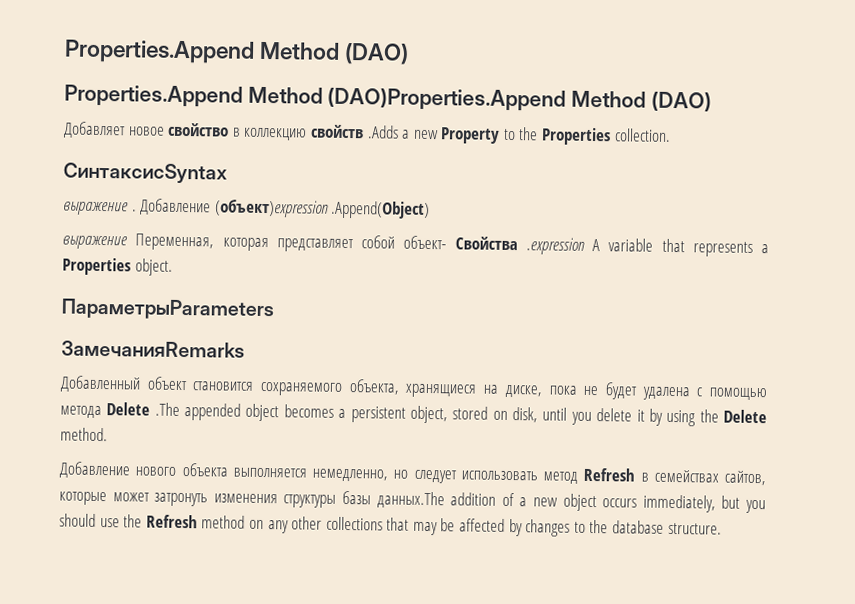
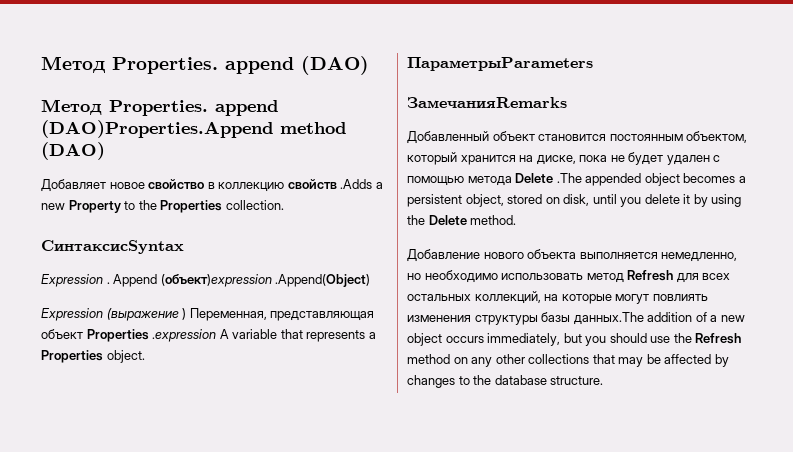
- Properties.Append Method (DAO)
- Properties.Append Method (DAO)Properties.Append Method (DAO)
+ Метод Properties. append (DAO)
+ Метод Properties. append (DAO)Properties.Append method (DAO)
- выражение . Добавление (объект)expression .Append(Object)
+ Expression . Append (объект)expression .Append(Object)
- выражение Переменная, которая представляет собой объект- Свойства .expression A variable that represents a Properties object.
+ Expression (выражение ) Переменная, представляющая объект Properties .expression A variable that represents a Properties object.
- Добавленный объект становится сохраняемого объекта, хранящиеся на диске, пока не будет удалена с помощью метода Delete .The appended object becomes a persistent object, stored on disk, until you delete it by using the Delete method.
+ Добавленный объект становится постоянным объектом, который хранится на диске, пока не будет удален с помощью метода Delete .The appended object becomes a persistent object, stored on disk, until you delete it by using the Delete method.
- Добавление нового объекта выполняется немедленно, но следует использовать метод Refresh в семействах сайтов, которые может затронуть изменения структуры базы данных.The addition of a new object occurs immediately, but you should use the Refresh method on any other collections that may be affected by changes to the database structure.
+ Добавление нового объекта выполняется немедленно, но необходимо использовать метод Refresh для всех остальных коллекций, на которые могут повлиять изменения структуры базы данных.The addition of a new object occurs immediately, but you should use the Refresh method on any other collections that may be affected by changes to the database structure.

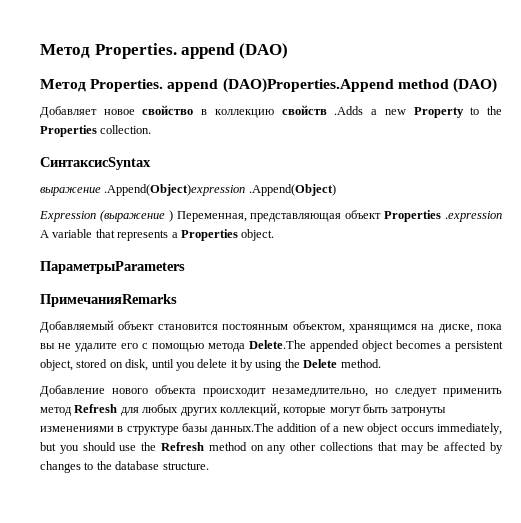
- Expression . Append (объект)expression .Append(Object)
+ выражение .Append(Object)expression .Append(Object)
- ЗамечанияRemarks
- Добавленный объект становится постоянным объектом, который хранится на диске, пока не будет удален с помощью метода Delete .The appended object becomes a persistent object, stored on disk, until you delete it by using the Delete method.
+ ПримечанияRemarks
+ Добавляемый объект становится постоянным объектом, хранящимся на диске, пока вы не удалите его с помощью метода Delete.The appended object becomes a persistent object, stored on disk, until you delete it by using the Delete method.
- Добавление нового объекта выполняется немедленно, но необходимо использовать метод Refresh для всех остальных коллекций, на которые могут повлиять изменения структуры базы данных.The addition of a new object occurs immediately, but you should use the Refresh method on any other collections that may be affected by changes to the database structure.
+ Добавление нового объекта происходит незамедлительно, но следует применить метод Refresh для любых других коллекций, которые могут быть затронуты изменениями в структуре базы данных.The addition of a new object occurs immediately, but you should use the Refresh method on any other collections that may be affected by changes to the database structure.

